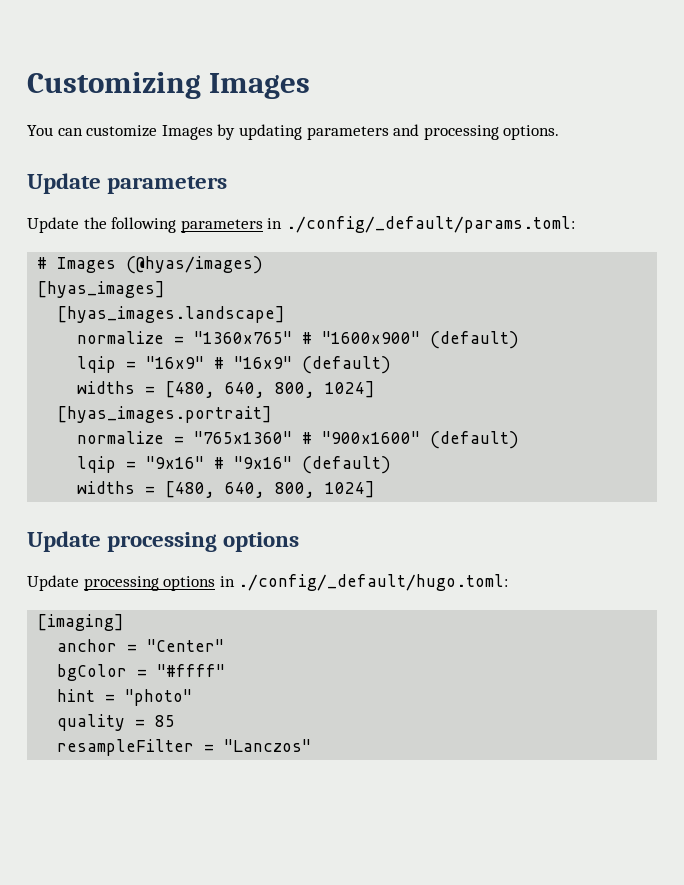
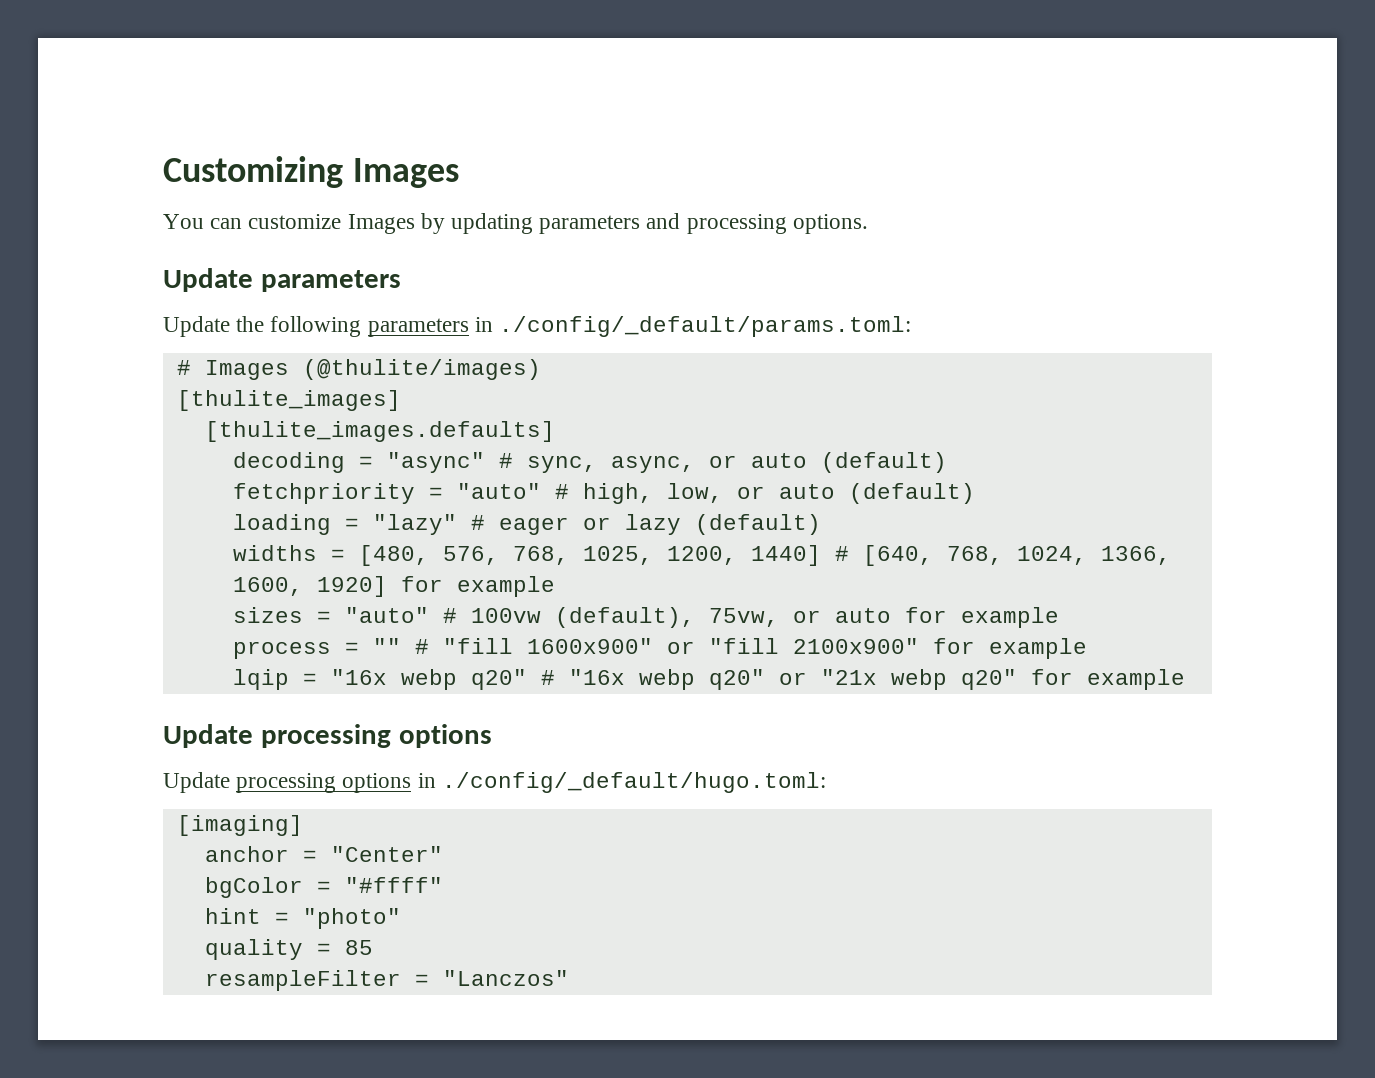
- # Images (@hyas/images)
- [hyas_images]
- [hyas_images.landscape]
- normalize = "1360x765" # "1600x900" (default)
- lqip = "16x9" # "16x9" (default)
- widths = [480, 640, 800, 1024]
- [hyas_images.portrait]
- normalize = "765x1360" # "900x1600" (default)
- lqip = "9x16" # "9x16" (default)
- widths = [480, 640, 800, 1024]
+ # Images (@thulite/images)
+ [thulite_images]
+ [thulite_images.defaults]
+ decoding = "async" # sync, async, or auto (default)
+ fetchpriority = "auto" # high, low, or auto (default)
+ loading = "lazy" # eager or lazy (default)
+ widths = [480, 576, 768, 1025, 1200, 1440] # [640, 768, 1024, 1366, 1600, 1920] for example
+ sizes = "auto" # 100vw (default), 75vw, or auto for example
+ process = "" # "fill 1600x900" or "fill 2100x900" for example
+ lqip = "16x webp q20" # "16x webp q20" or "21x webp q20" for example

